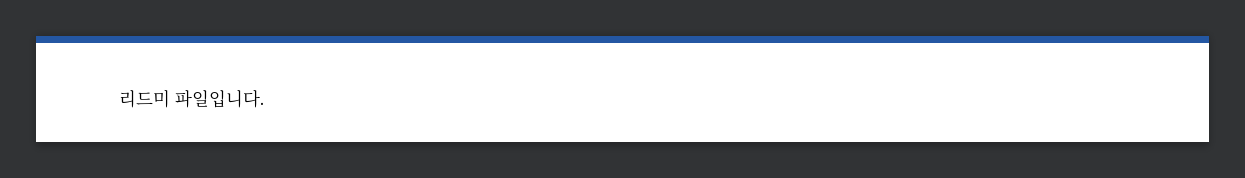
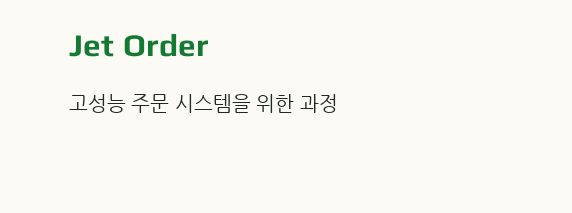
- 리드미 파일입니다.
+ Jet Order
+ 고성능 주문 시스템을 위한 과정

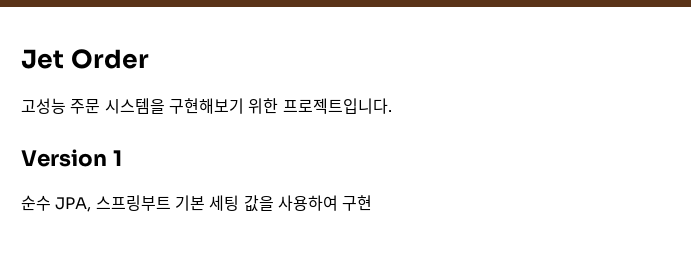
- 고성능 주문 시스템을 위한 과정
+ 고성능 주문 시스템을 구현해보기 위한 프로젝트입니다.
+ Version 1
+ 순수 JPA, 스프링부트 기본 세팅 값을 사용하여 구현

